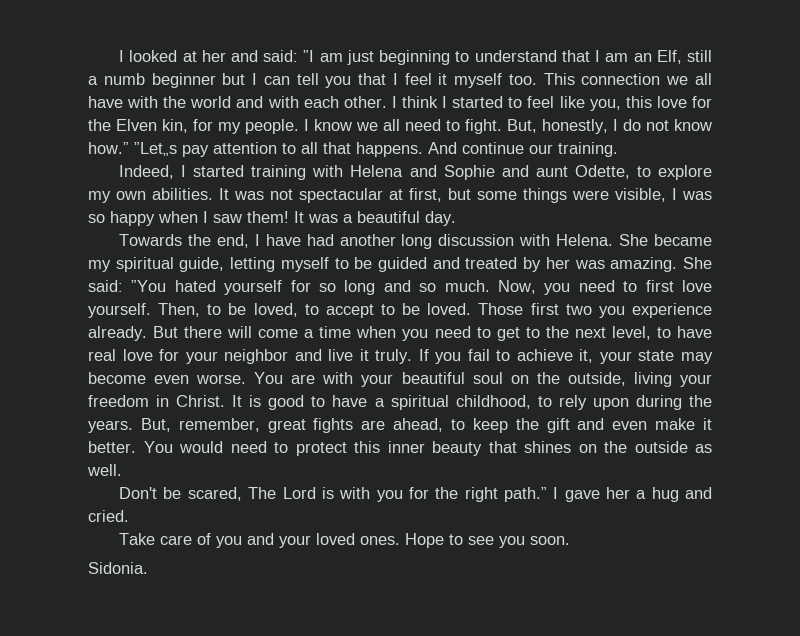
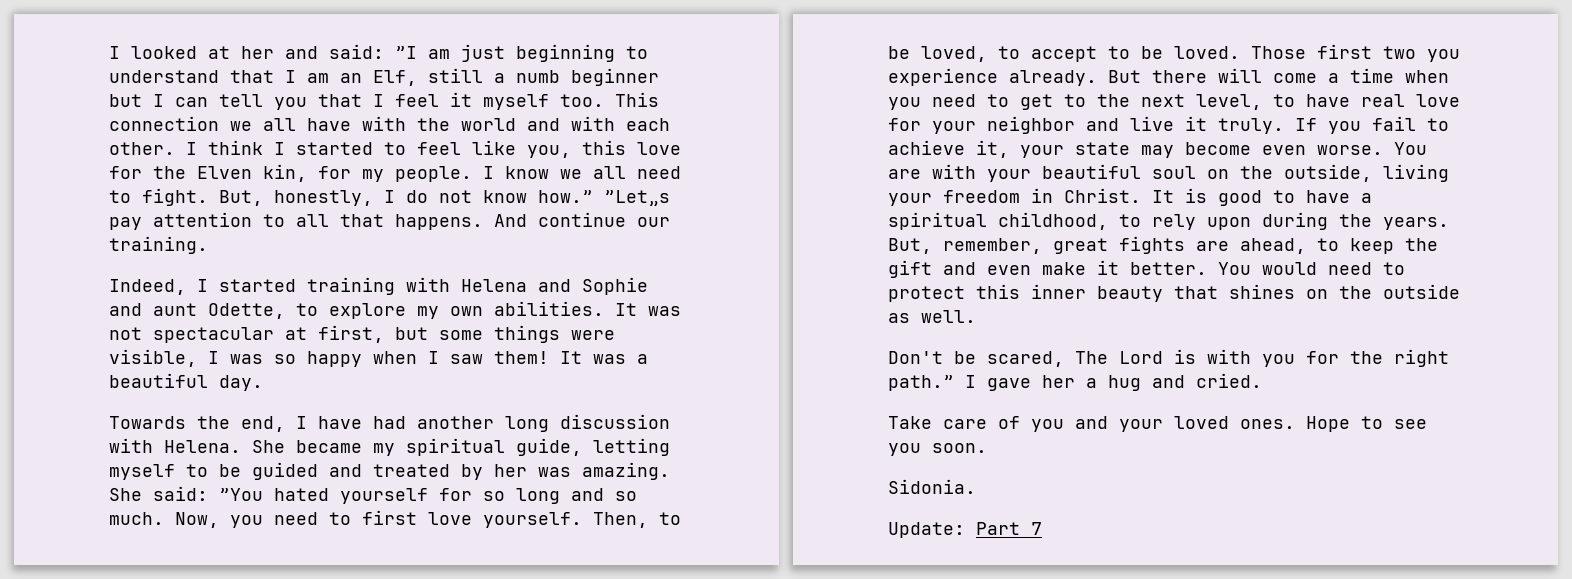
+ Update: Part 7

